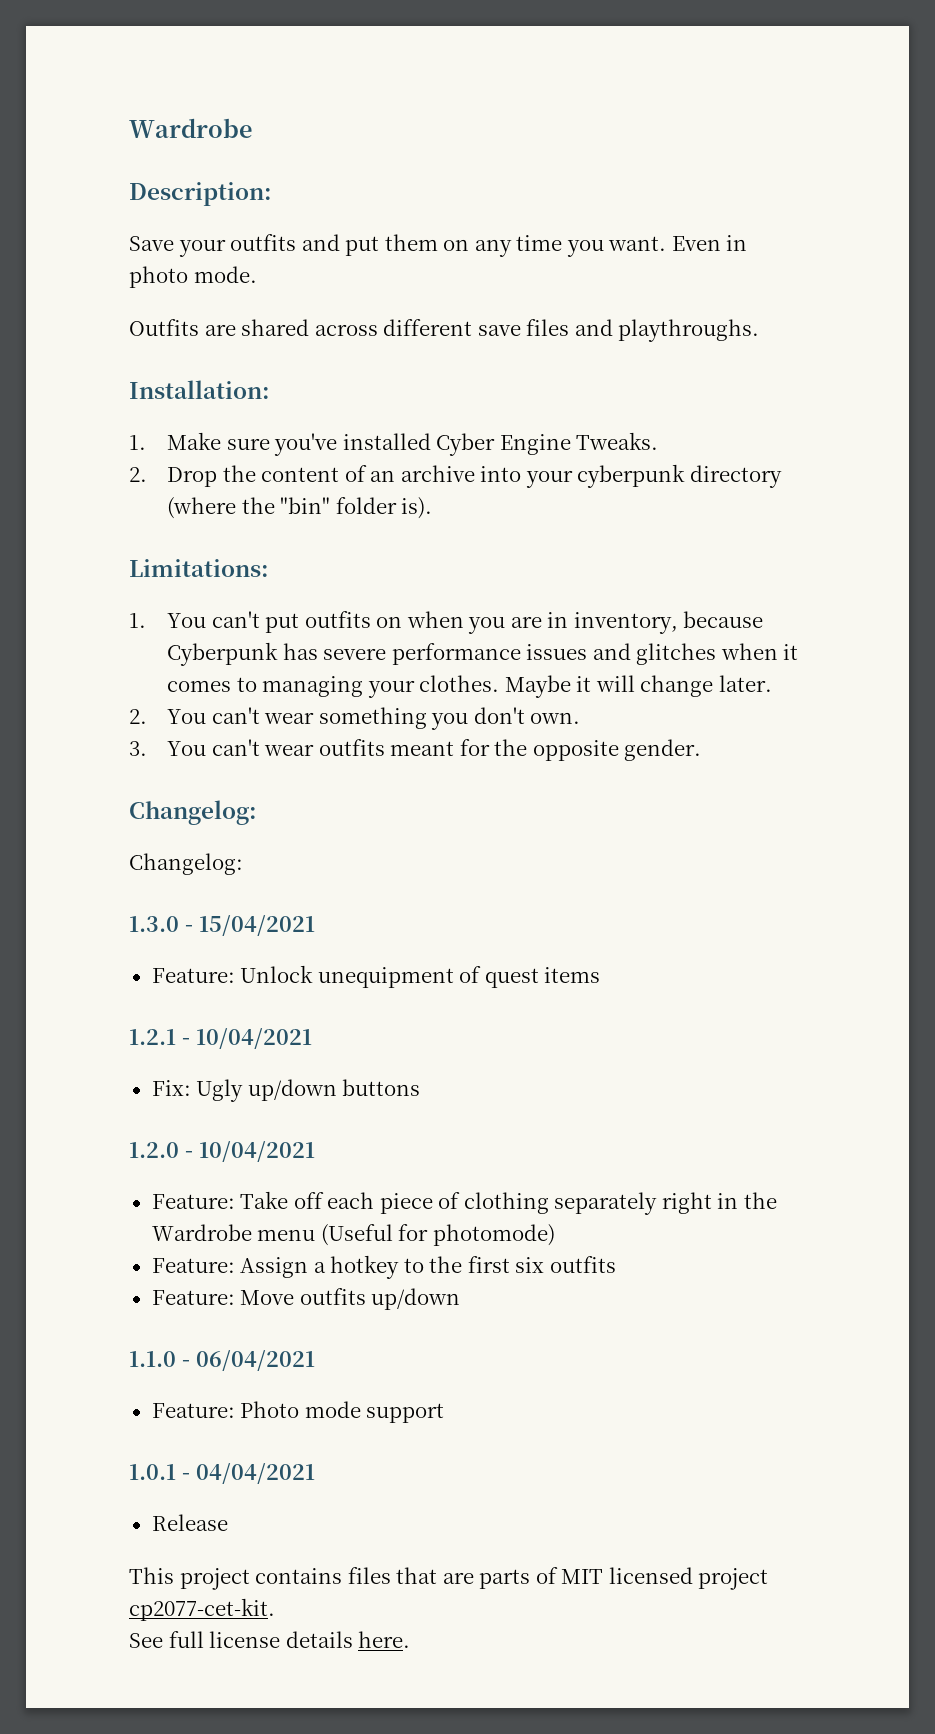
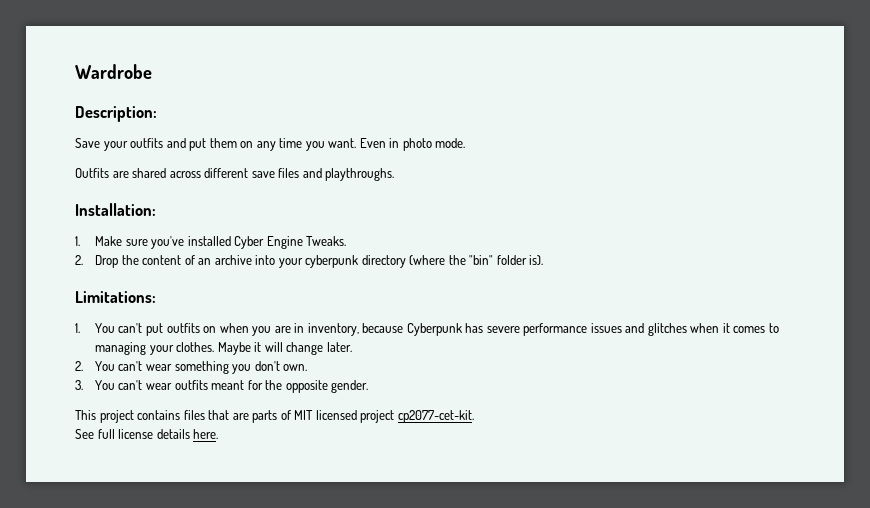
  3. You can't wear outfits meant for the opposite gender.
- Changelog:
- Changelog:
- 1.3.0 - 15/04/2021
- Feature: Unlock unequipment of quest items
- 1.2.1 - 10/04/2021
- Fix: Ugly up/down buttons
- 1.2.0 - 10/04/2021
- Feature: Take off each piece of clothing separately right in the Wardrobe menu (Useful for photomode)
- Feature: Assign a hotkey to the first six outfits
- Feature: Move outfits up/down
- 1.1.0 - 06/04/2021
- Feature: Photo mode support
- 1.0.1 - 04/04/2021
- Release

